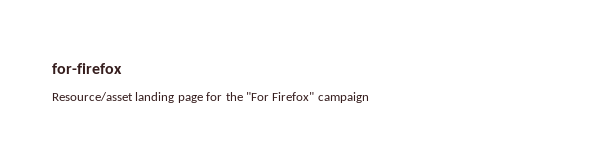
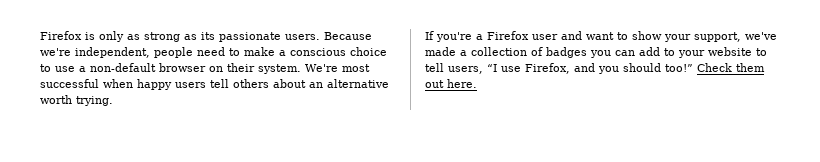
- for-firefox
- Resource/asset landing page for the "For Firefox" campaign
+ Firefox is only as strong as its passionate users. Because we're independent, people need to make a conscious choice to use a non-default browser on their system. We're most successful when happy users tell others about an alternative worth trying.
+ If you're a Firefox user and want to show your support, we've made a collection of badges you can add to your website to tell users, “I use Firefox, and you should too!” Check them out here.

